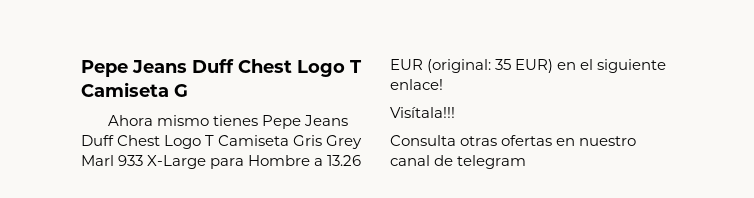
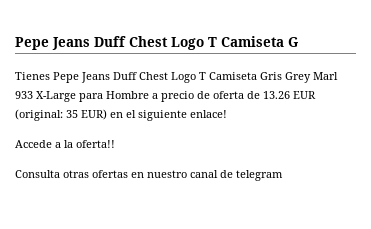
- Ahora mismo tienes Pepe Jeans Duff Chest Logo T Camiseta Gris Grey Marl 933 X-Large para Hombre a 13.26 EUR (original: 35 EUR) en el siguiente enlace!
+ Tienes Pepe Jeans Duff Chest Logo T Camiseta Gris Grey Marl 933 X-Large para Hombre a precio de oferta de 13.26 EUR (original: 35 EUR) en el siguiente enlace!
- Visítala!!!
+ Accede a la oferta!!

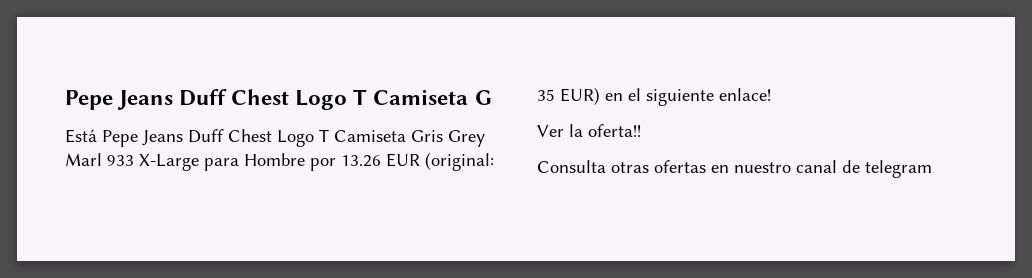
- Tienes Pepe Jeans Duff Chest Logo T Camiseta Gris Grey Marl 933 X-Large para Hombre a precio de oferta de 13.26 EUR (original: 35 EUR) en el siguiente enlace!
+ Está Pepe Jeans Duff Chest Logo T Camiseta Gris Grey Marl 933 X-Large para Hombre por 13.26 EUR (original: 35 EUR) en el siguiente enlace!
- Accede a la oferta!!
+ Ver la oferta!!

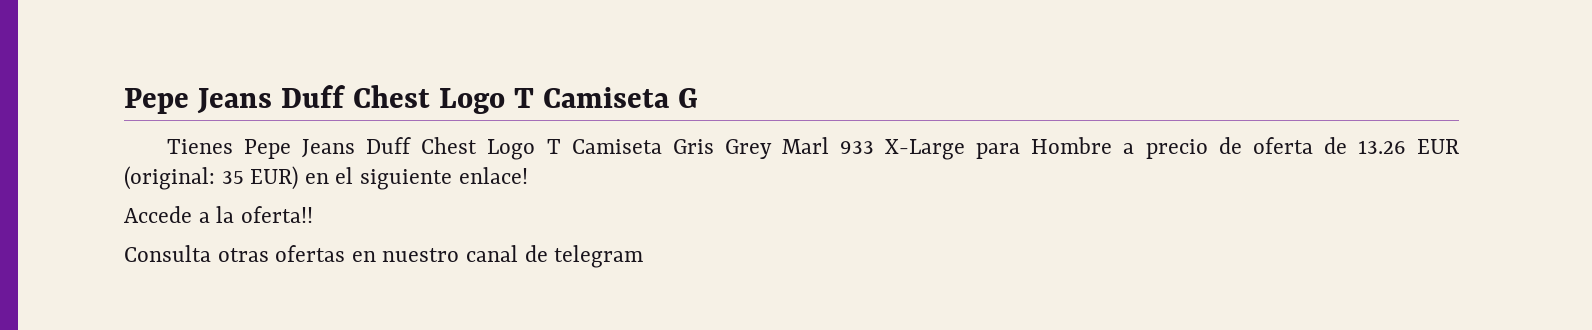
- Está Pepe Jeans Duff Chest Logo T Camiseta Gris Grey Marl 933 X-Large para Hombre por 13.26 EUR (original: 35 EUR) en el siguiente enlace!
+ Tienes Pepe Jeans Duff Chest Logo T Camiseta Gris Grey Marl 933 X-Large para Hombre a precio de oferta de 13.26 EUR (original: 35 EUR) en el siguiente enlace!
- Ver la oferta!!
+ Accede a la oferta!!

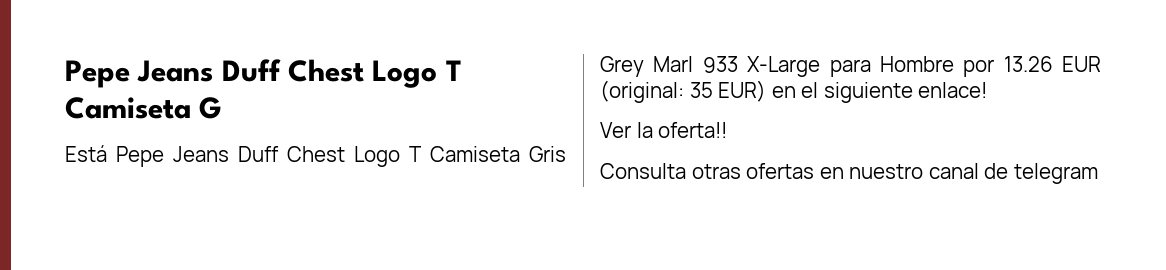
- Tienes Pepe Jeans Duff Chest Logo T Camiseta Gris Grey Marl 933 X-Large para Hombre a precio de oferta de 13.26 EUR (original: 35 EUR) en el siguiente enlace!
+ Está Pepe Jeans Duff Chest Logo T Camiseta Gris Grey Marl 933 X-Large para Hombre por 13.26 EUR (original: 35 EUR) en el siguiente enlace!
- Accede a la oferta!!
+ Ver la oferta!!

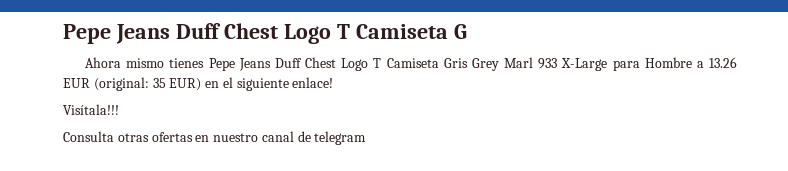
- Está Pepe Jeans Duff Chest Logo T Camiseta Gris Grey Marl 933 X-Large para Hombre por 13.26 EUR (original: 35 EUR) en el siguiente enlace!
+ Ahora mismo tienes Pepe Jeans Duff Chest Logo T Camiseta Gris Grey Marl 933 X-Large para Hombre a 13.26 EUR (original: 35 EUR) en el siguiente enlace!
- Ver la oferta!!
+ Visítala!!!

